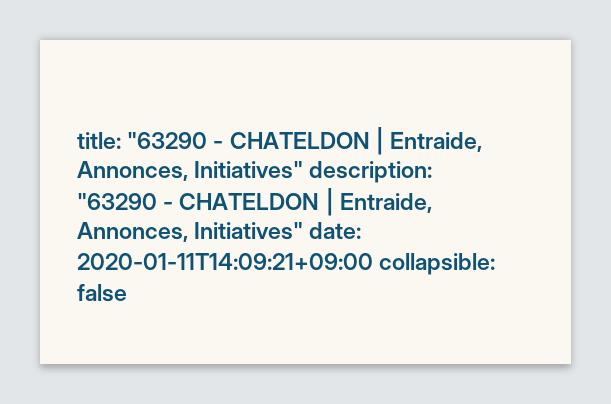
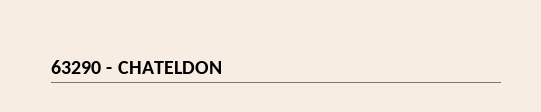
- title: "63290 - CHATELDON | Entraide, Annonces, Initiatives" description: "63290 - CHATELDON | Entraide, Annonces, Initiatives" date: 2020-01-11T14:09:21+09:00 collapsible: false
+ 63290 - CHATELDON

